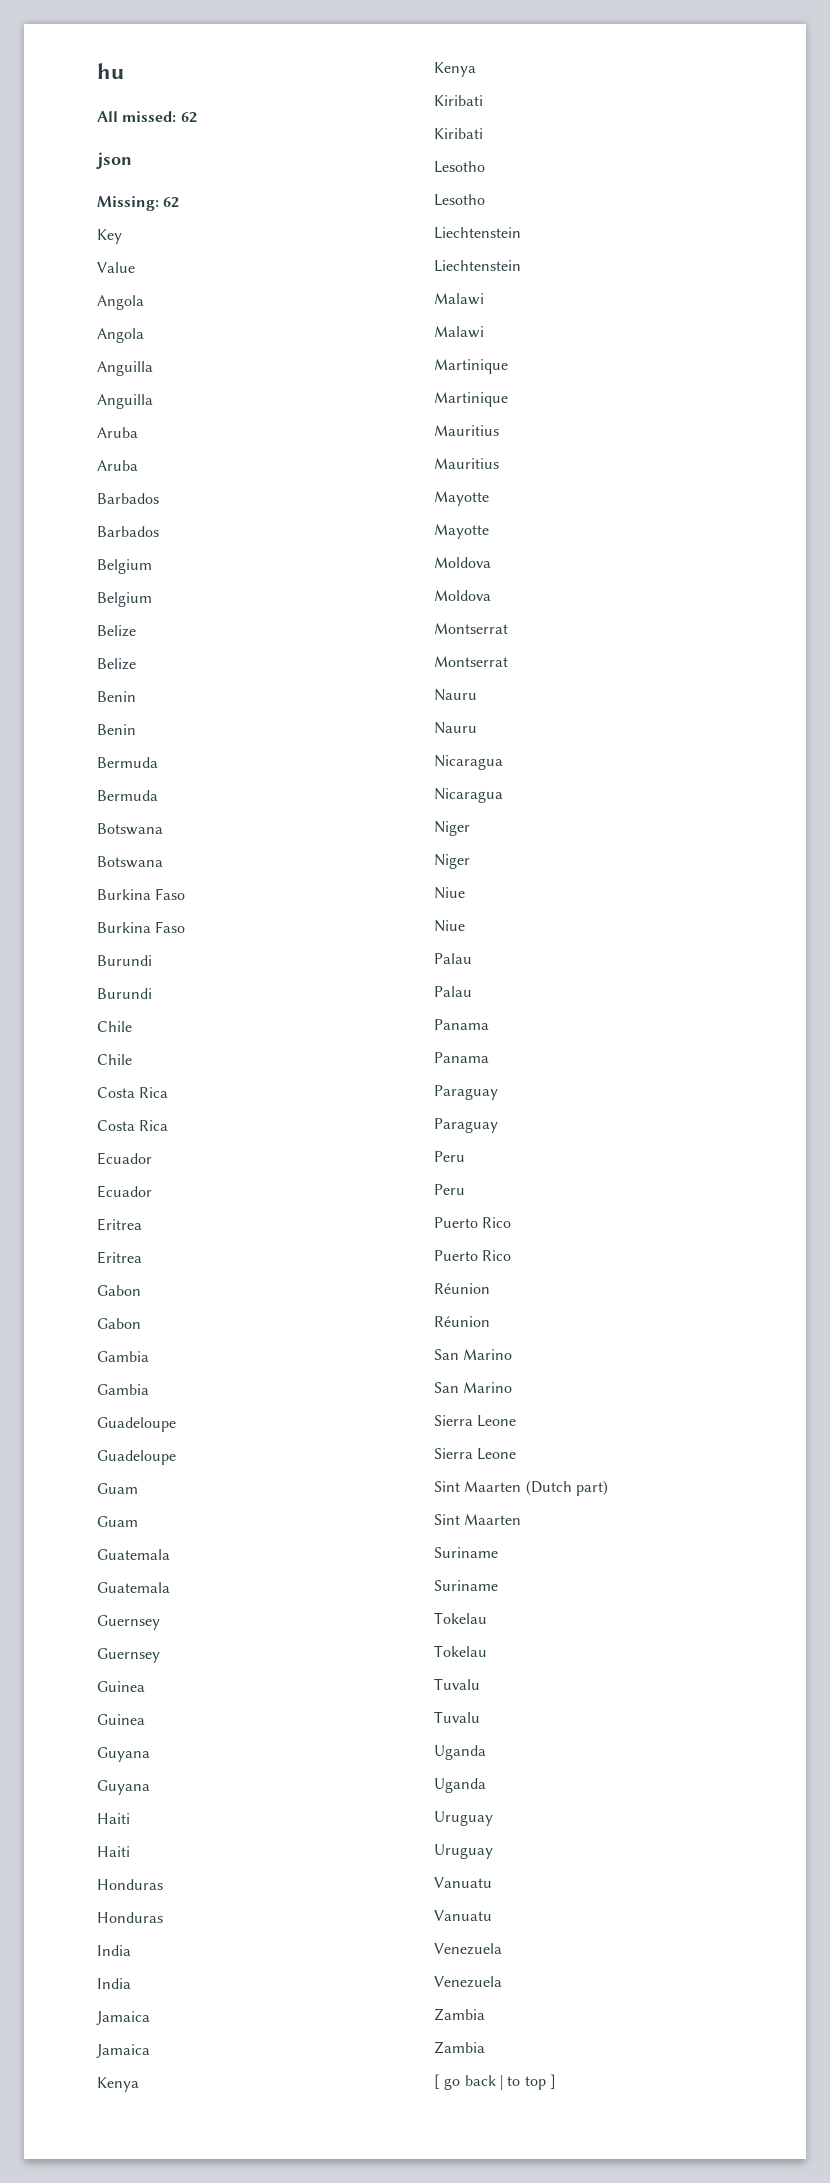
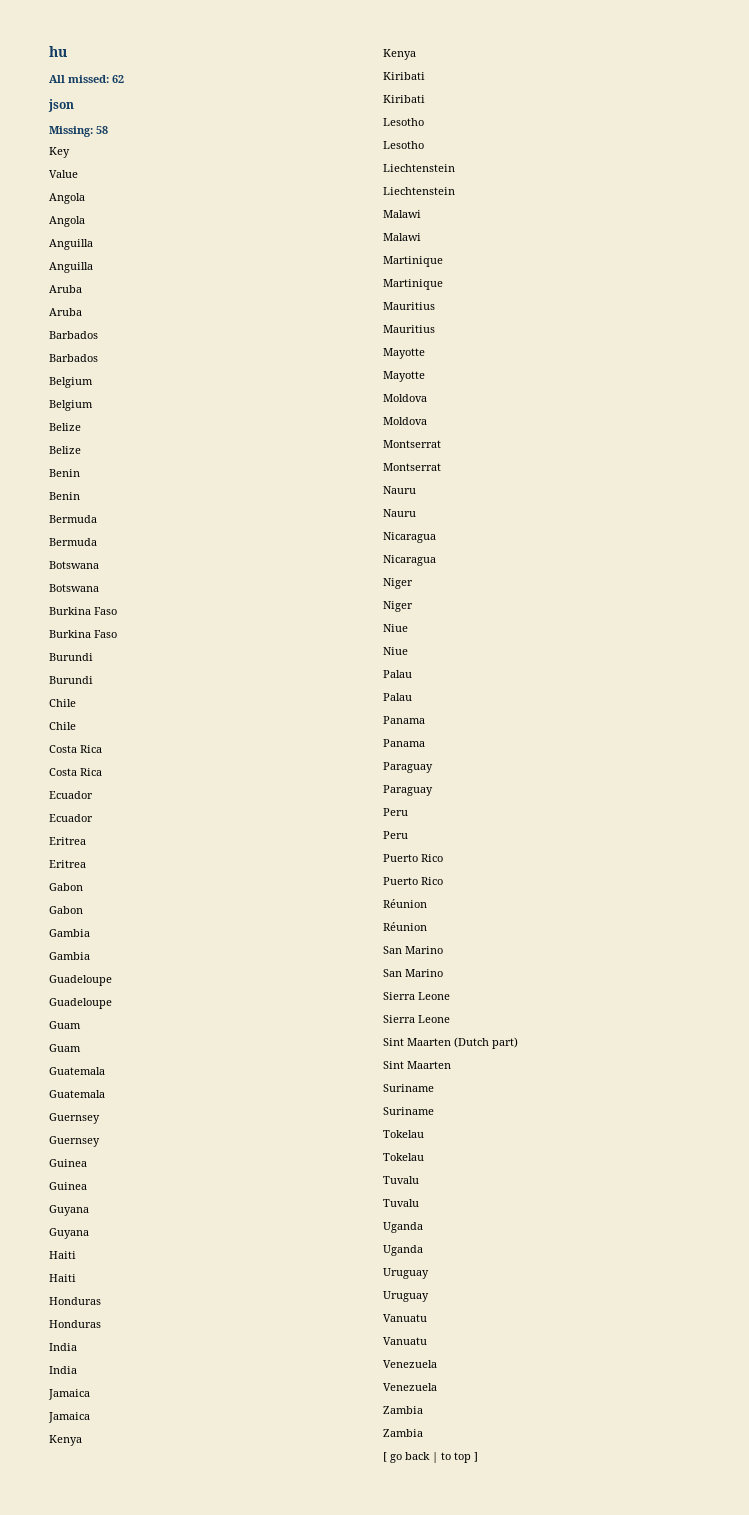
- Missing: 62
+ Missing: 58

